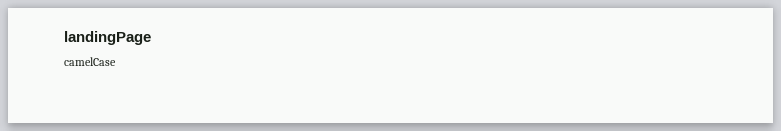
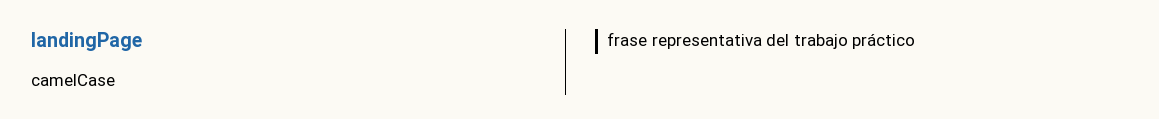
+ frase representativa del trabajo práctico

